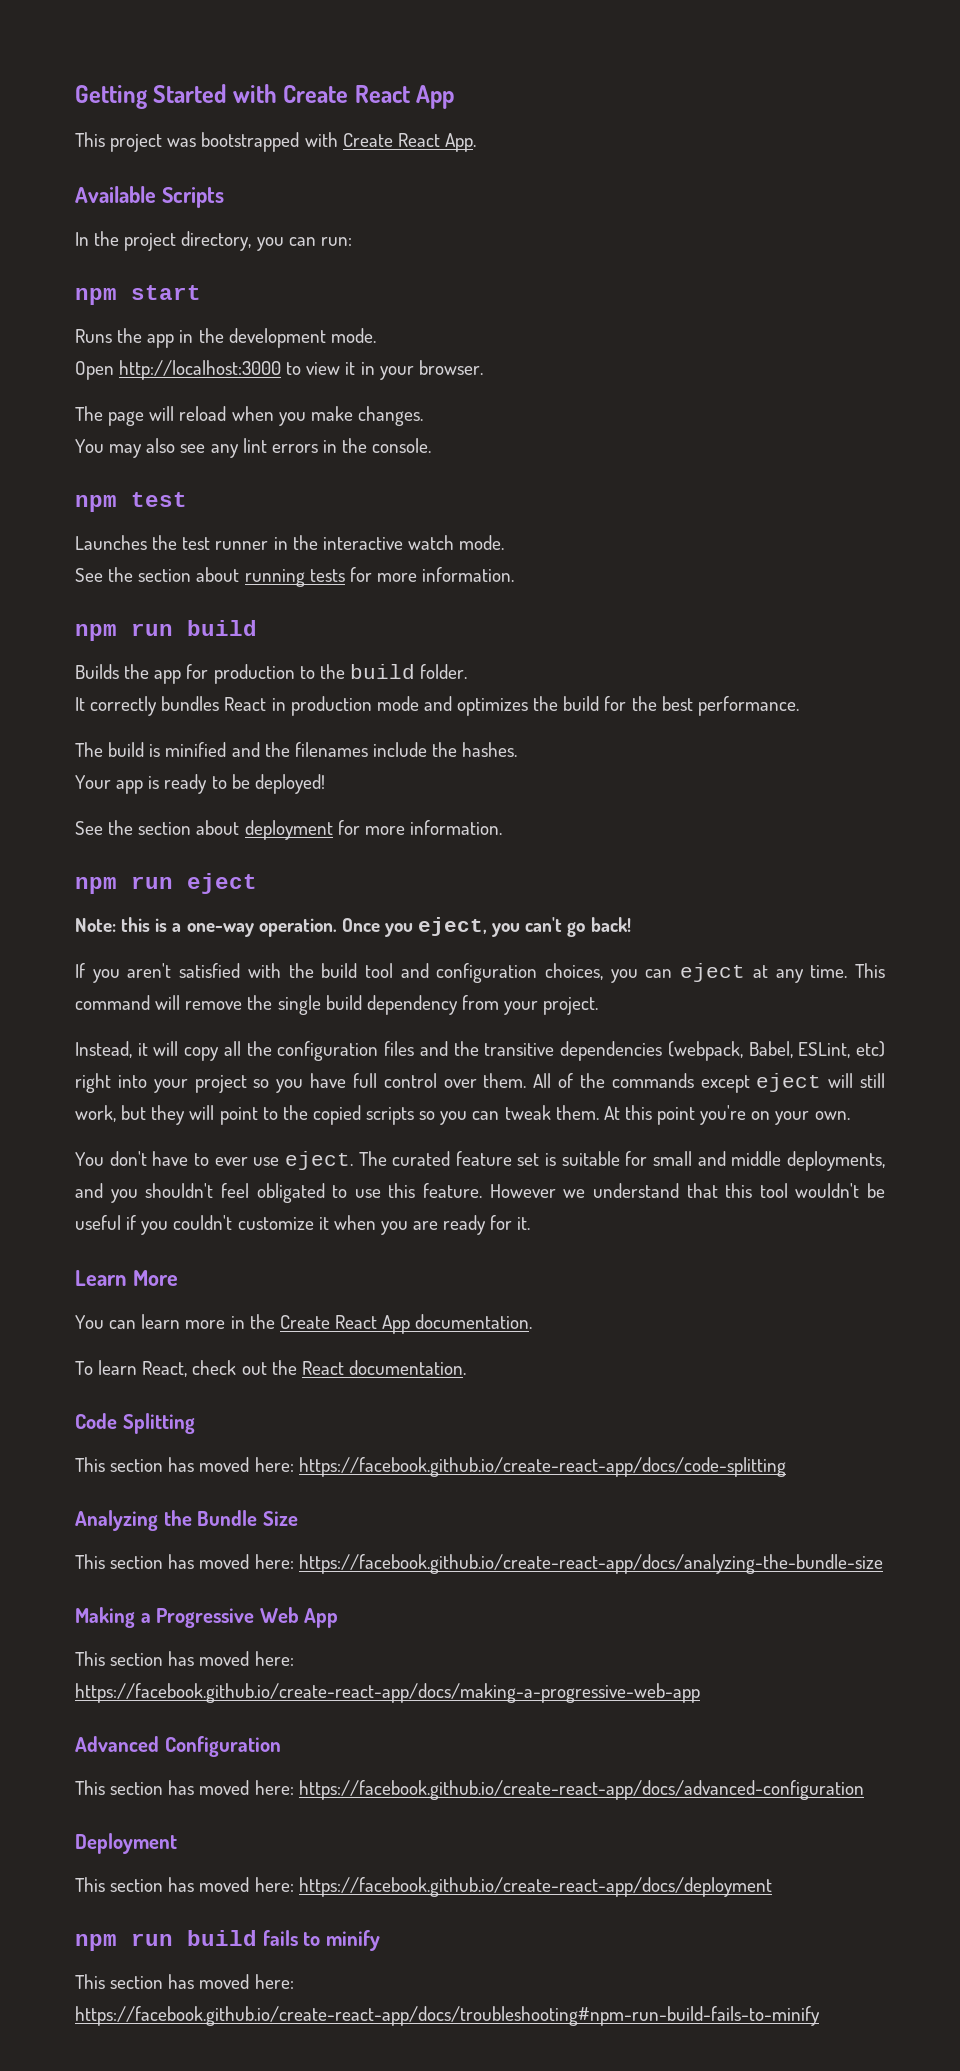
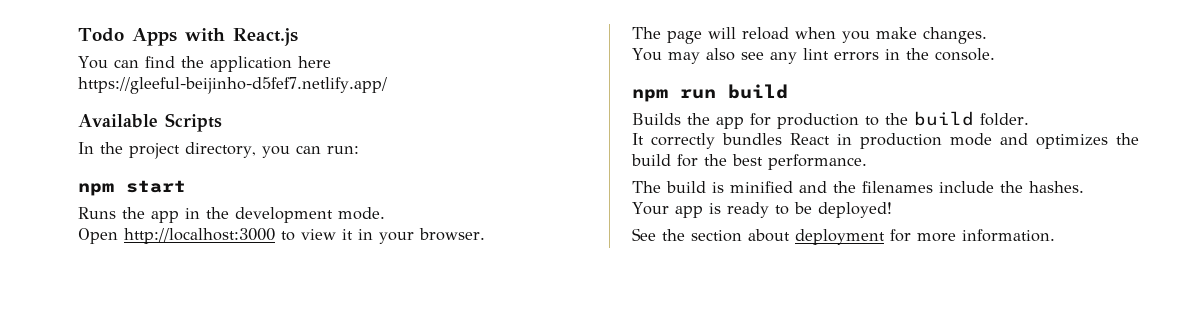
- Getting Started with Create React App
- This project was bootstrapped with Create React App.
+ Todo Apps with React.js
+ You can find the application here https://gleeful-beijinho-d5fef7.netlify.app/
- npm test
- Launches the test runner in the interactive watch mode.
- See the section about running tests for more information.
- npm run eject
- Note: this is a one-way operation. Once you eject, you can't go back!
- If you aren't satisfied with the build tool and configuration choices, you can eject at any time. This command will remove the single build dependency from your project.
- Instead, it will copy all the configuration files and the transitive dependencies (webpack, Babel, ESLint, etc) right into your project so you have full control over them. All of the commands except eject will still work, but they will point to the copied scripts so you can tweak them. At this point you're on your own.
- You don't have to ever use eject. The curated feature set is suitable for small and middle deployments, and you shouldn't feel obligated to use this feature. However we understand that this tool wouldn't be useful if you couldn't customize it when you are ready for it.
- Learn More
- You can learn more in the Create React App documentation.
- To learn React, check out the React documentation.
- Code Splitting
- This section has moved here: https://facebook.github.io/create-react-app/docs/code-splitting
- Analyzing the Bundle Size
- This section has moved here: https://facebook.github.io/create-react-app/docs/analyzing-the-bundle-size
- Making a Progressive Web App
- This section has moved here: https://facebook.github.io/create-react-app/docs/making-a-progressive-web-app
- Advanced Configuration
- This section has moved here: https://facebook.github.io/create-react-app/docs/advanced-configuration
- Deployment
- This section has moved here: https://facebook.github.io/create-react-app/docs/deployment
- npm run build fails to minify
- This section has moved here: https://facebook.github.io/create-react-app/docs/troubleshooting#npm-run-build-fails-to-minify

